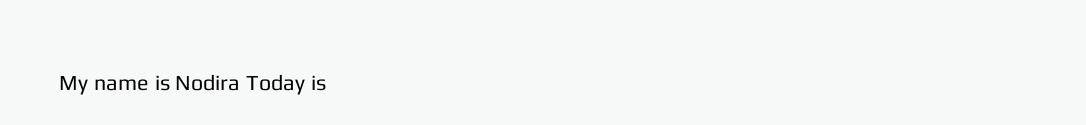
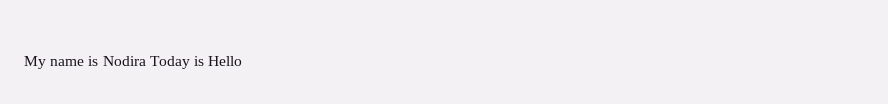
- My name is Nodira Today is
+ My name is Nodira Today is Hello

